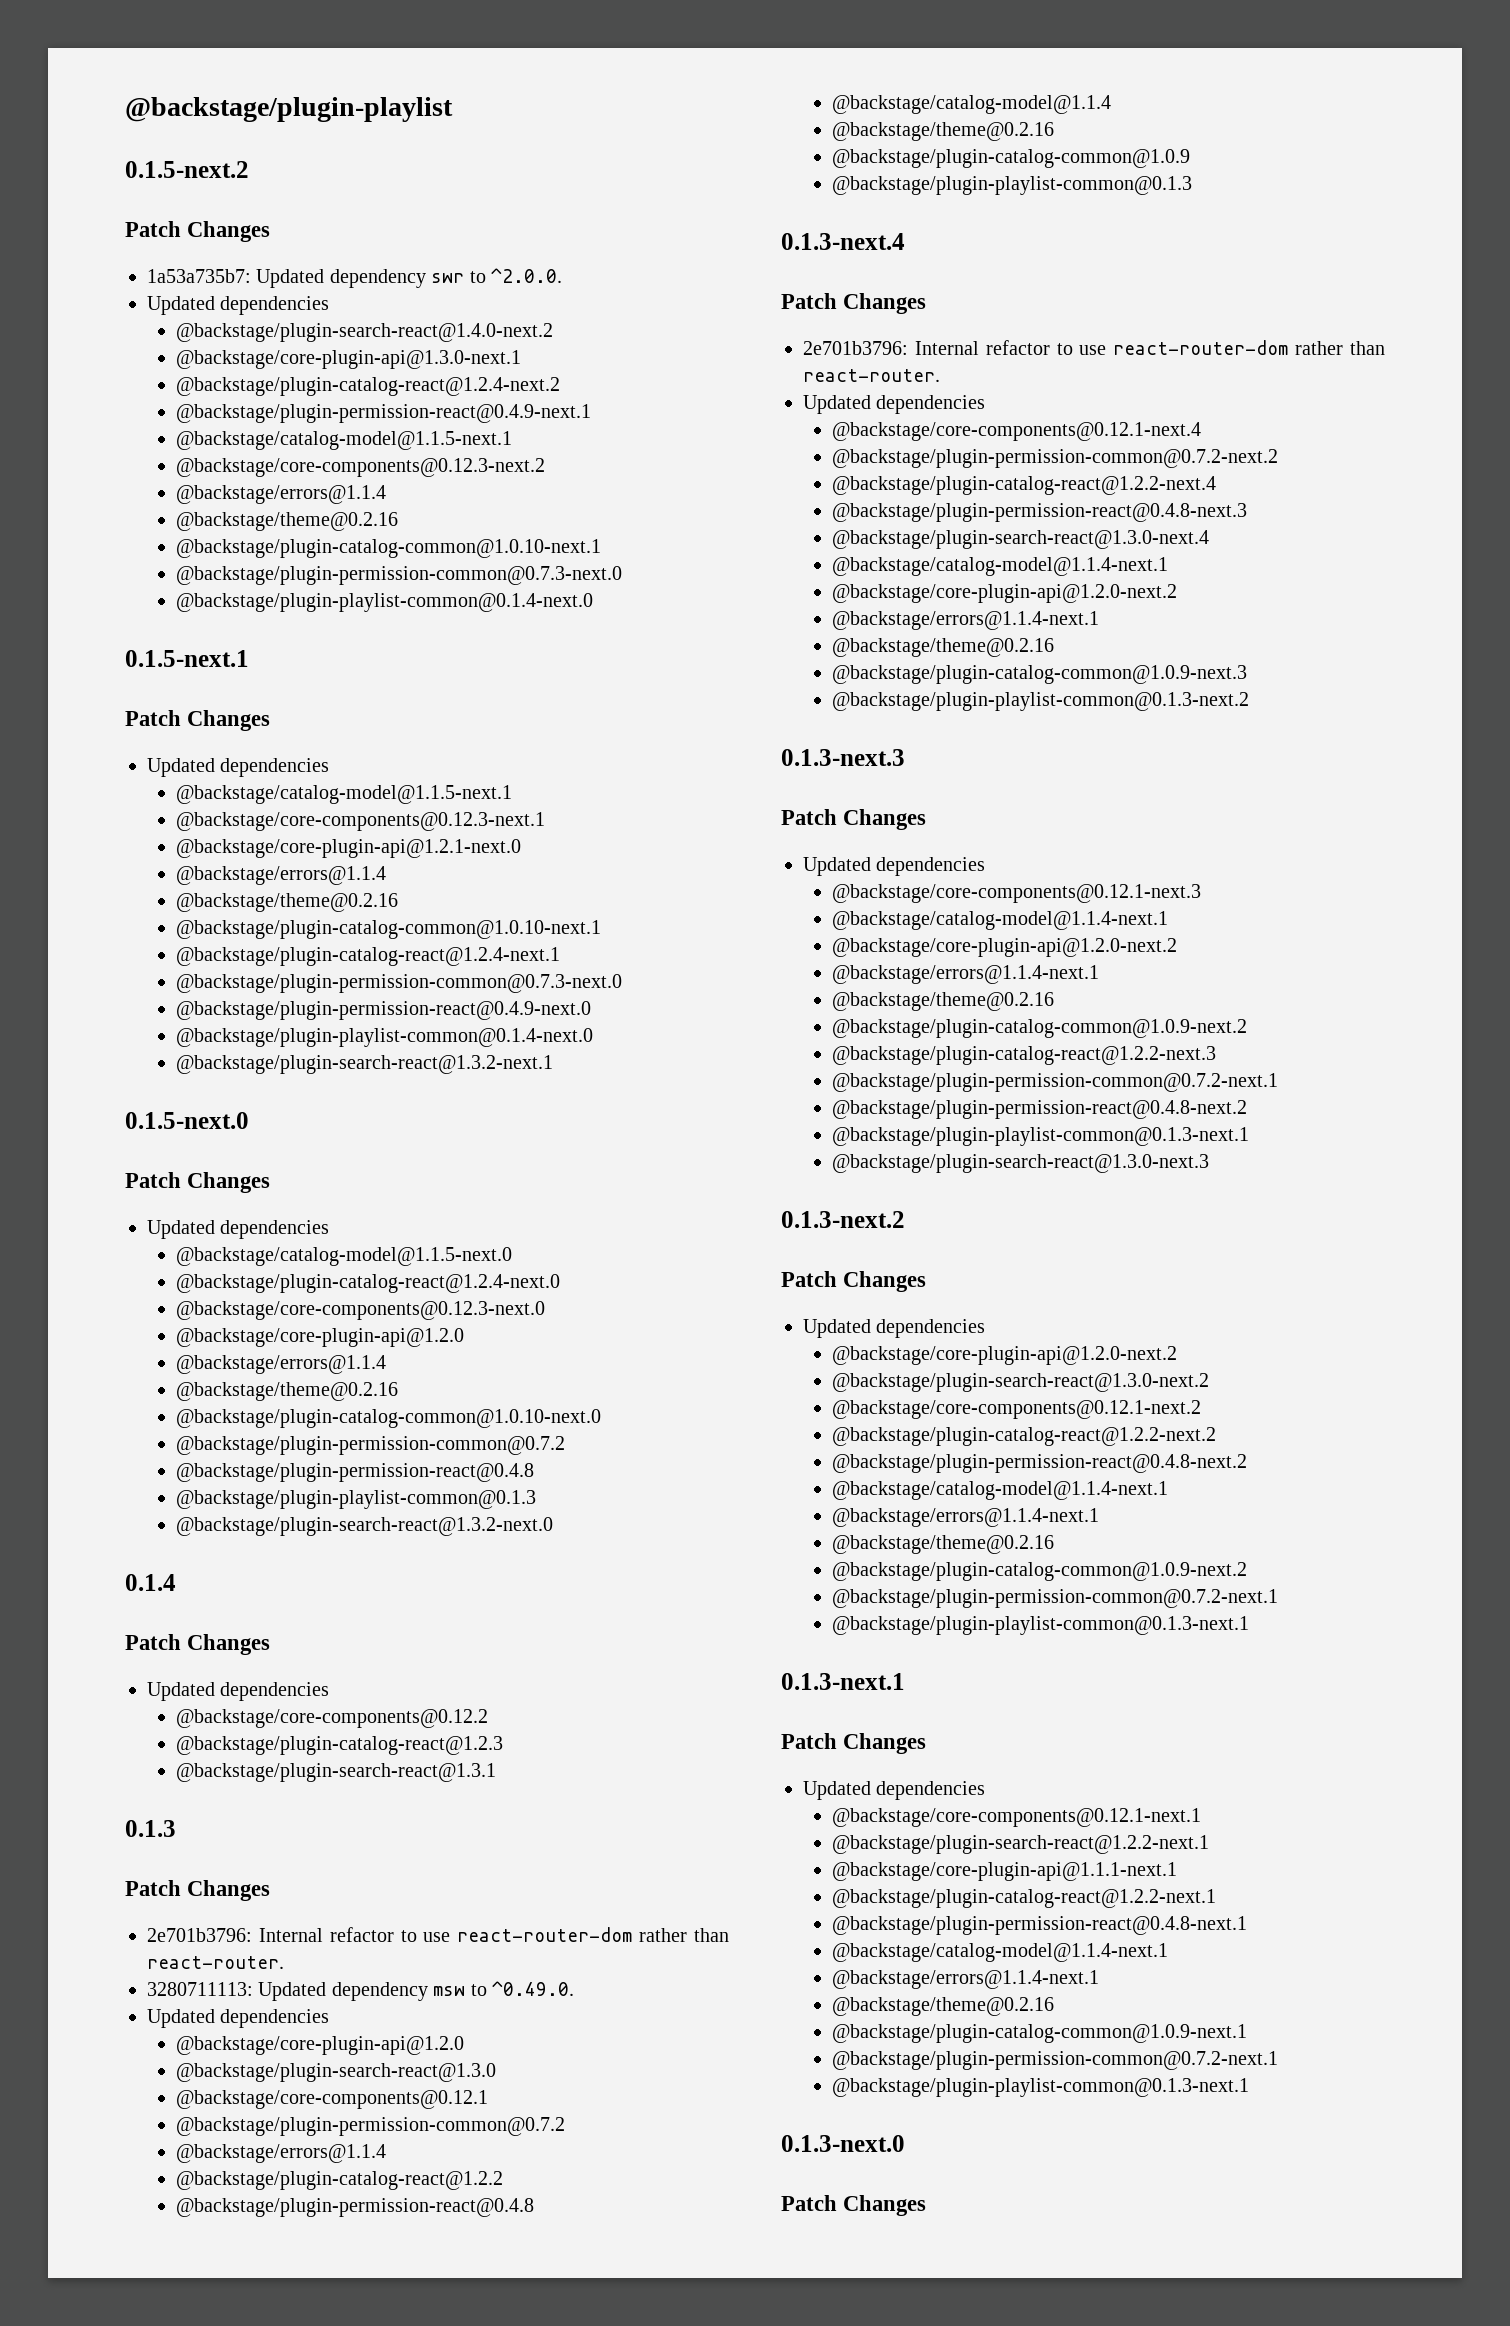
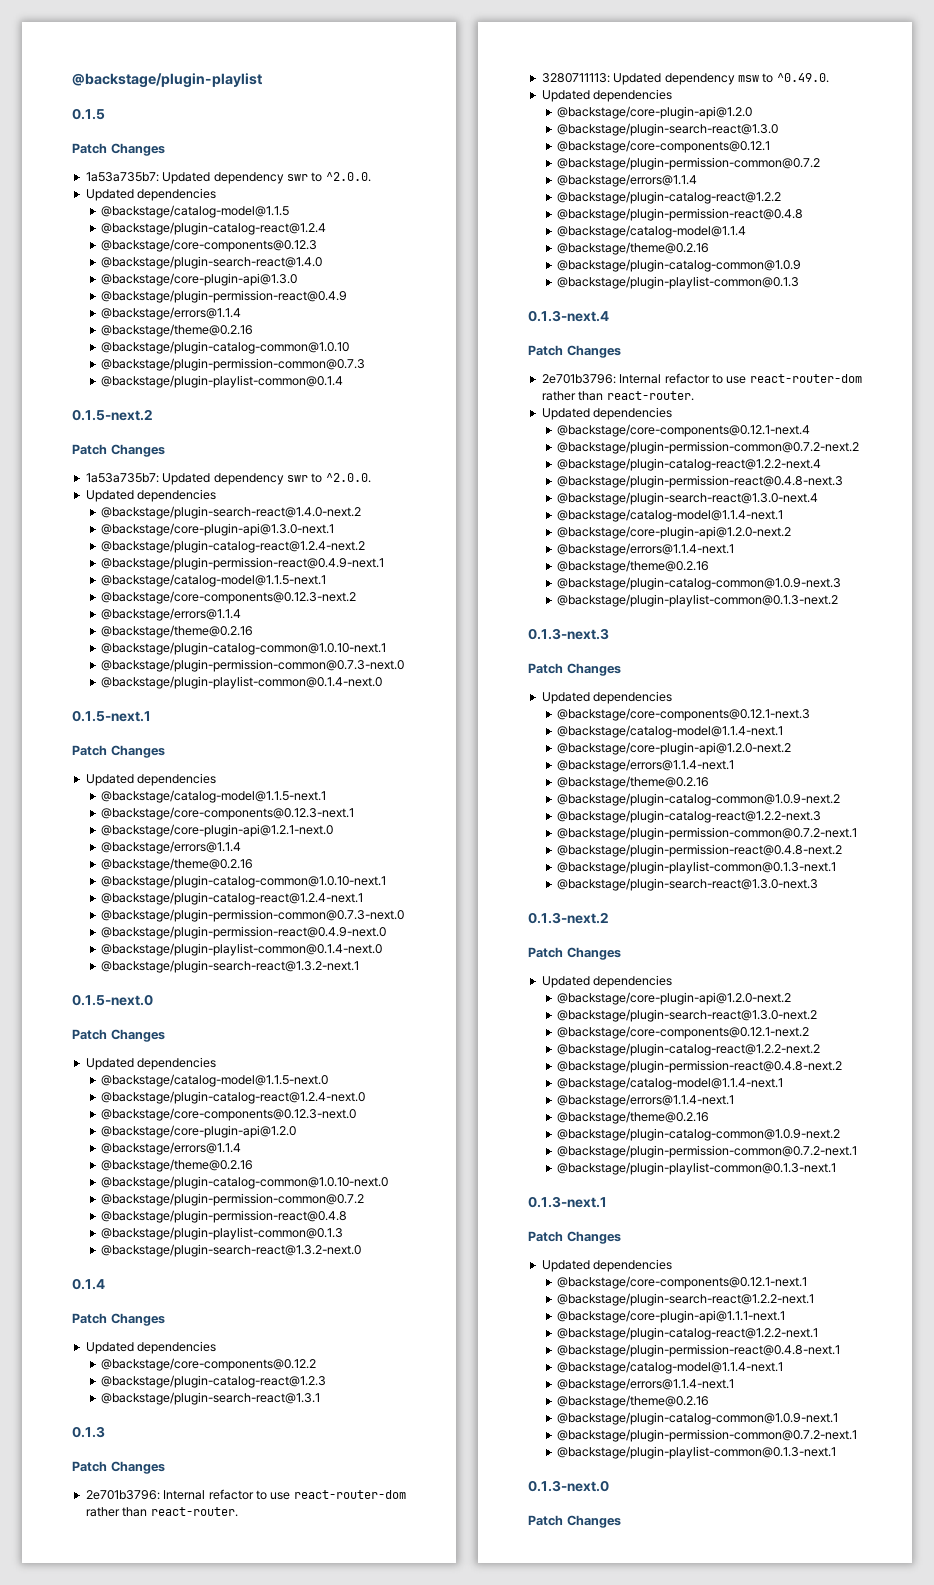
+ 0.1.5
+ Patch Changes
+ 1a53a735b7: Updated dependency swr to ^2.0.0.
+ Updated dependencies
+ @backstage/catalog-model@1.1.5
+ @backstage/plugin-catalog-react@1.2.4
+ @backstage/core-components@0.12.3
+ @backstage/plugin-search-react@1.4.0
+ @backstage/core-plugin-api@1.3.0
+ @backstage/plugin-permission-react@0.4.9
+ @backstage/errors@1.1.4
+ @backstage/theme@0.2.16
+ @backstage/plugin-catalog-common@1.0.10
+ @backstage/plugin-permission-common@0.7.3
+ @backstage/plugin-playlist-common@0.1.4

